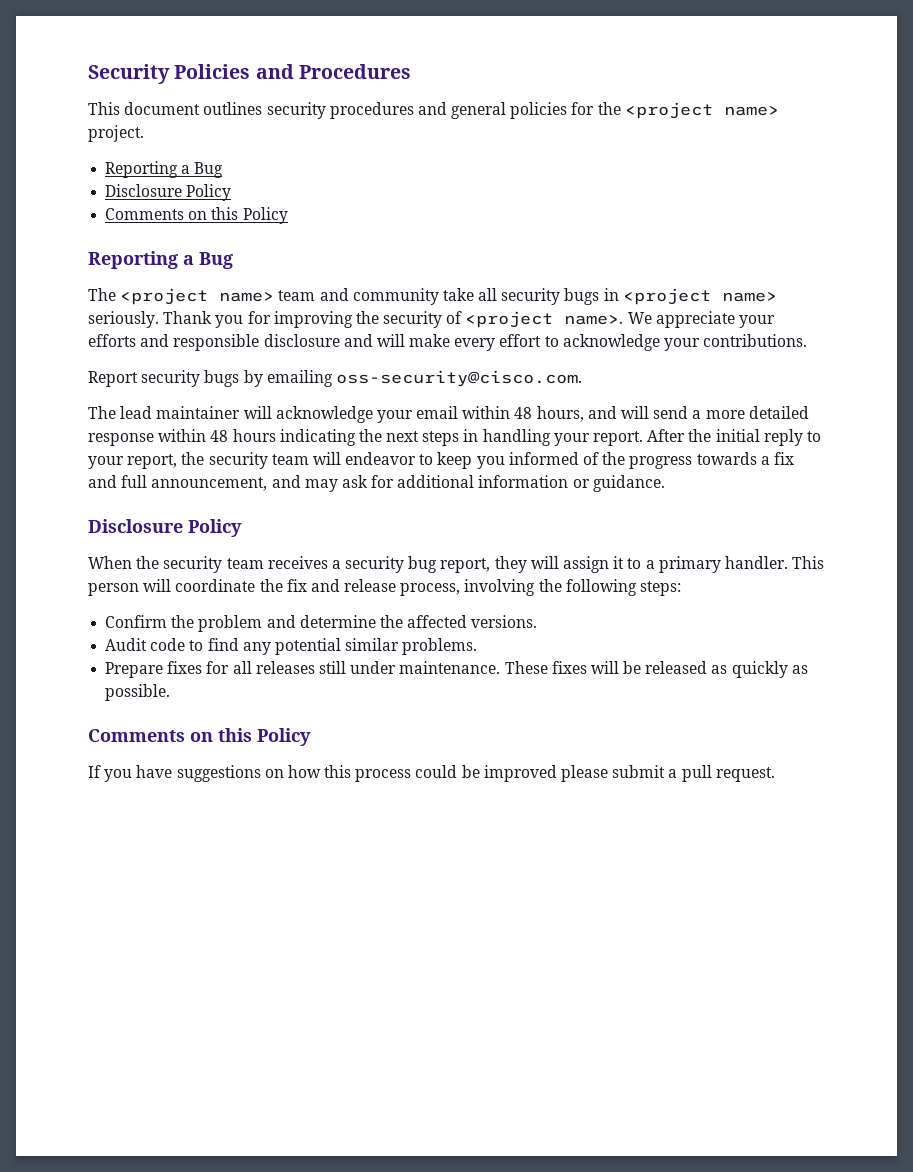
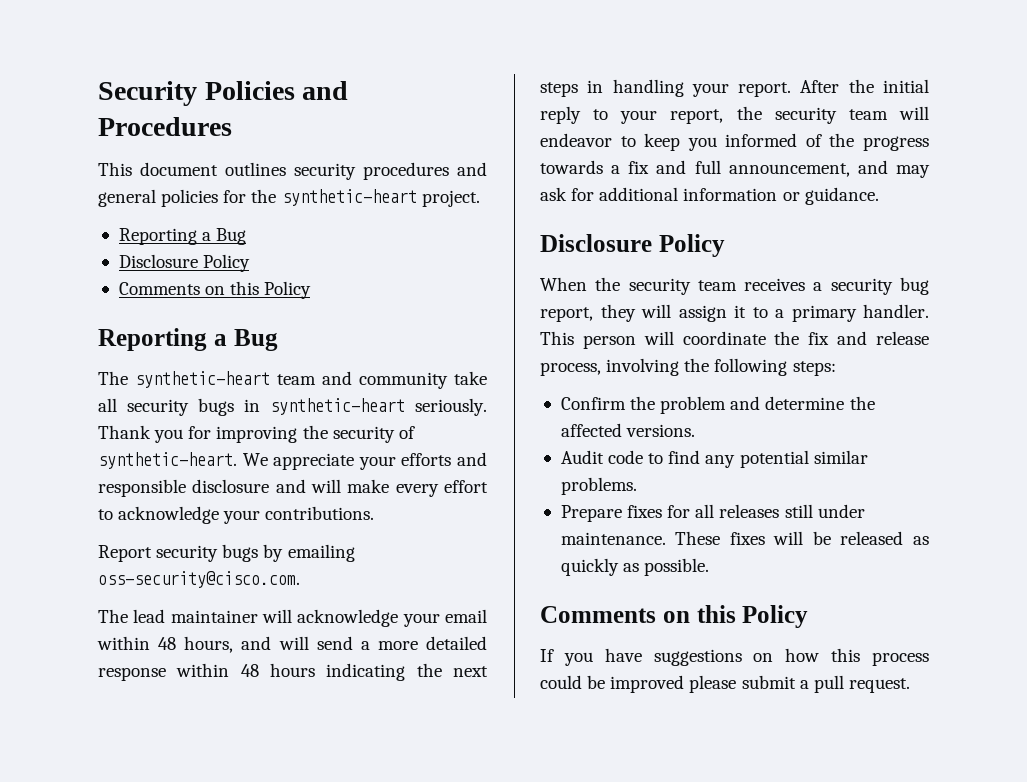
- This document outlines security procedures and general policies for the <project name> project.
+ This document outlines security procedures and general policies for the synthetic-heart project.
- The <project name> team and community take all security bugs in <project name> seriously.
+ The synthetic-heart team and community take all security bugs in synthetic-heart seriously.
- Thank you for improving the security of <project name>.
+ Thank you for improving the security of synthetic-heart.

